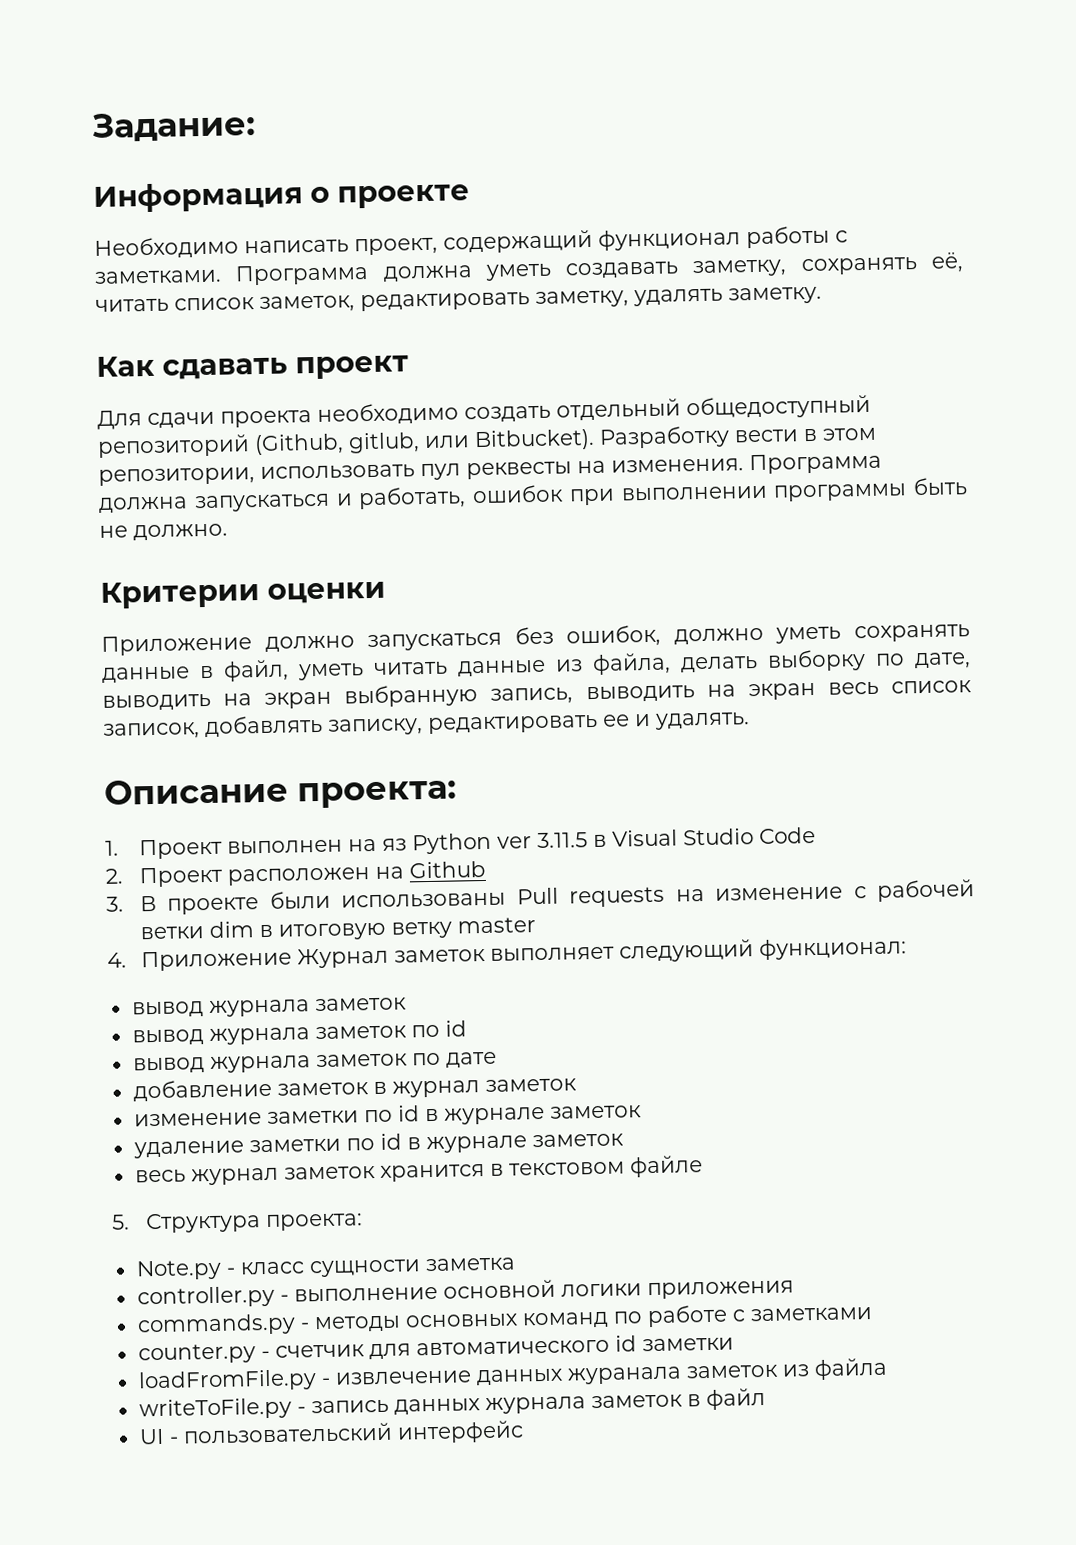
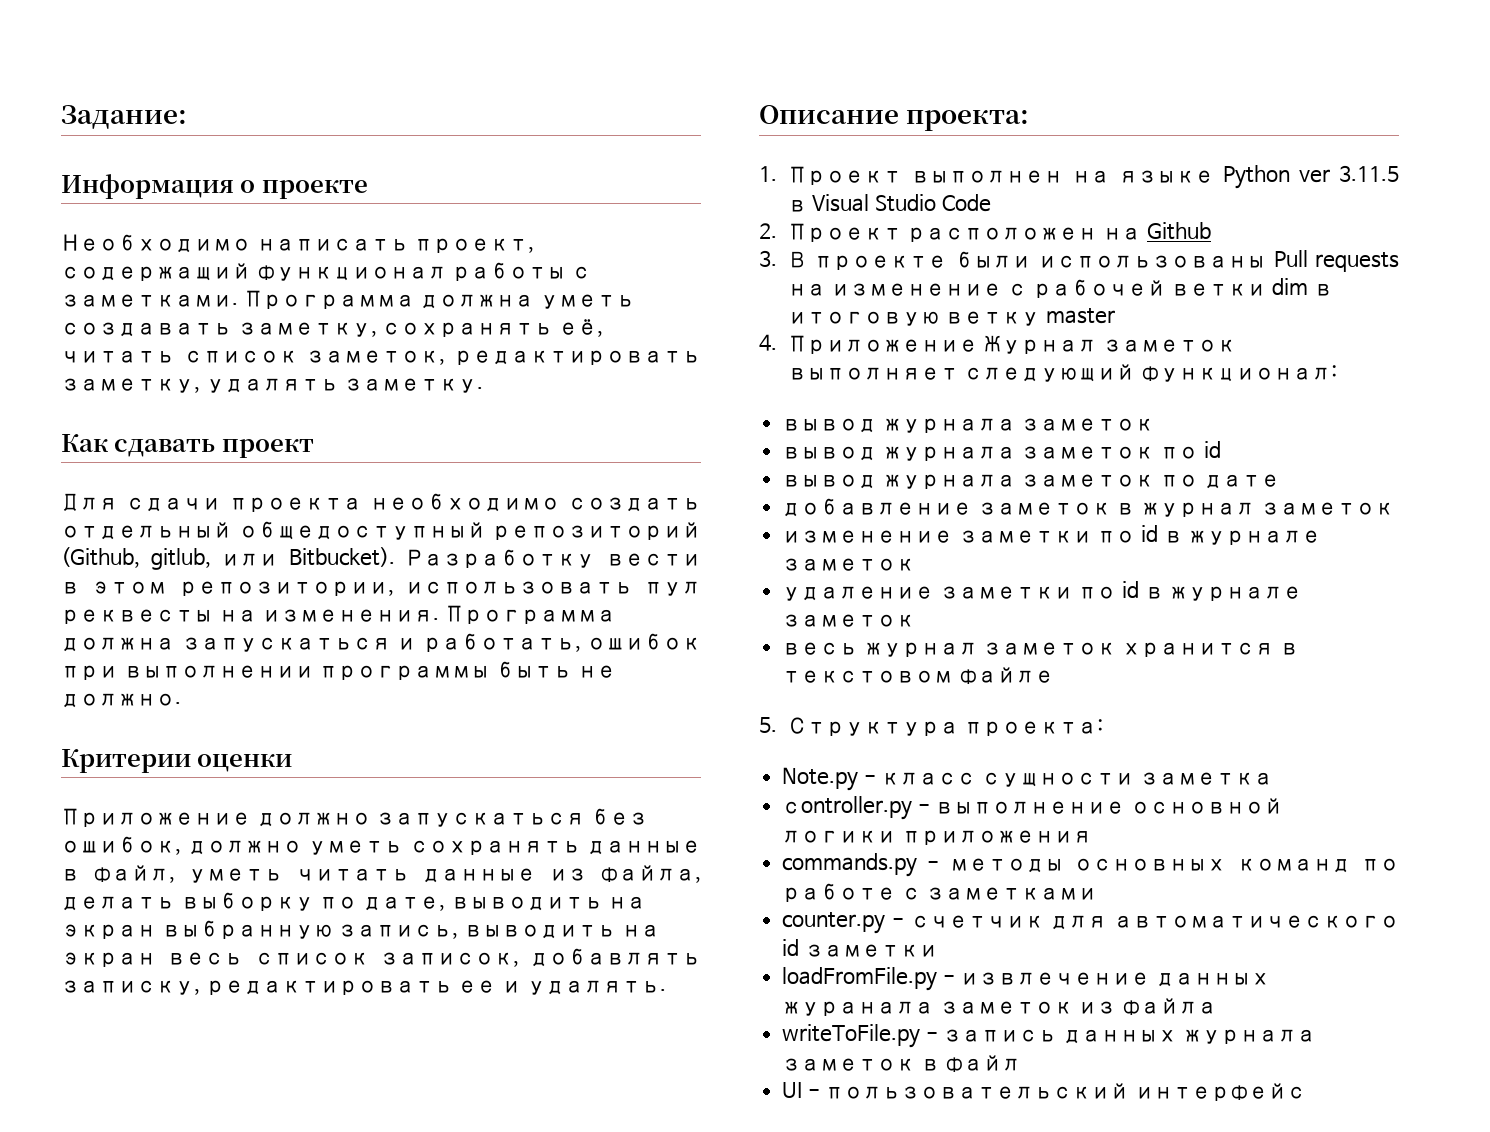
- 1. Проект выполнен на яз Python ver 3.11.5 в Visual Studio Code
+ 1. Проект выполнен на языке Python ver 3.11.5 в Visual Studio Code

